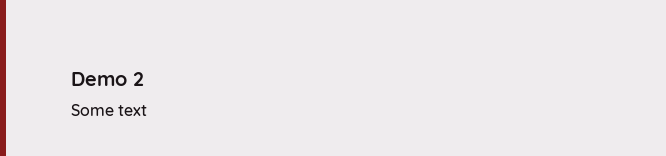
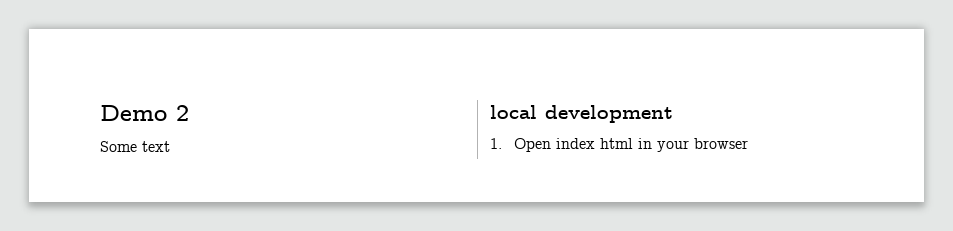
+ local development
+ 1. Open index html in your browser

